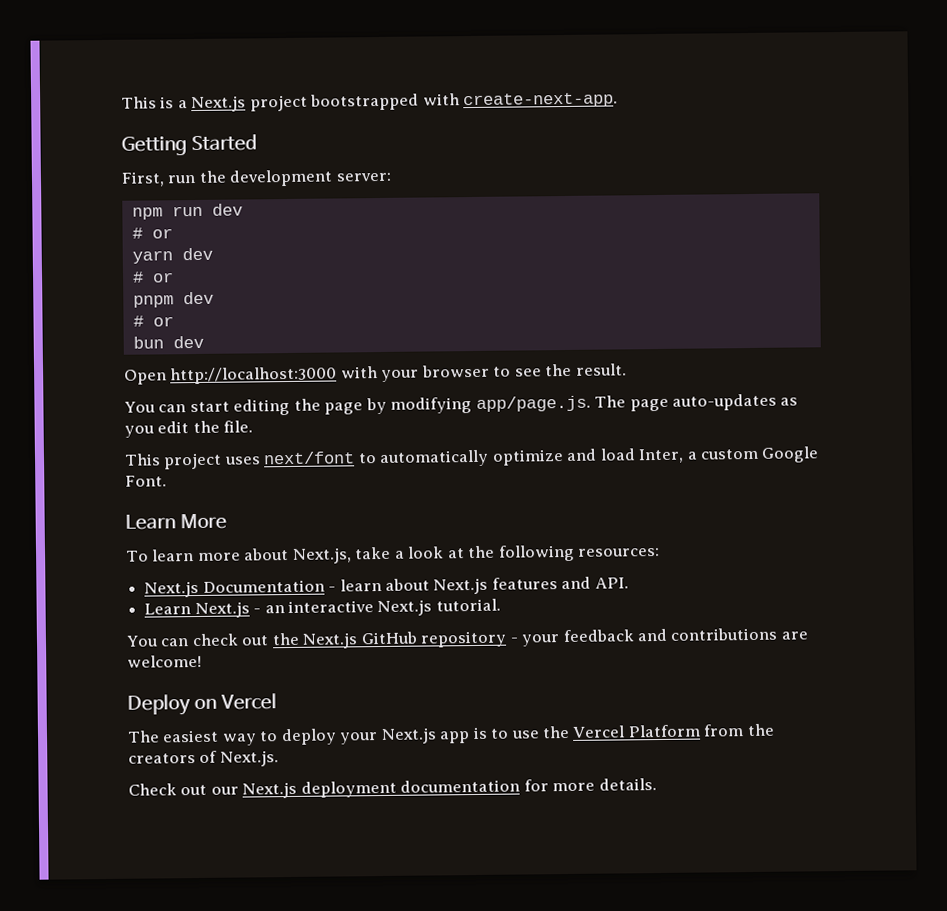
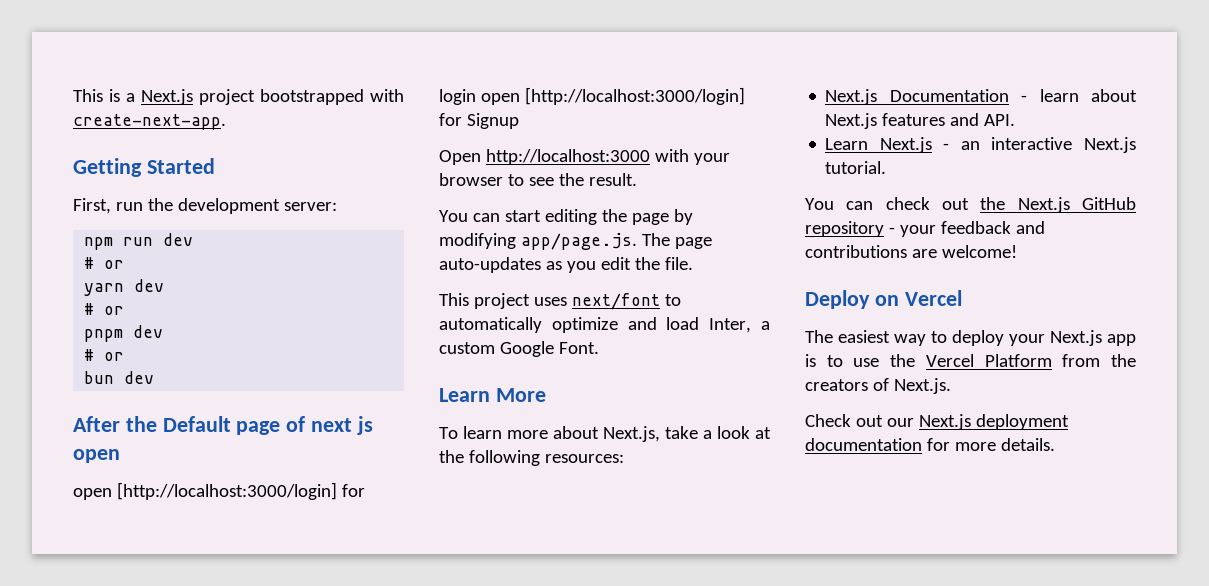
+ After the Default page of next js open
+ open [http://localhost:3000/login] for login open [http://localhost:3000/login] for Signup

